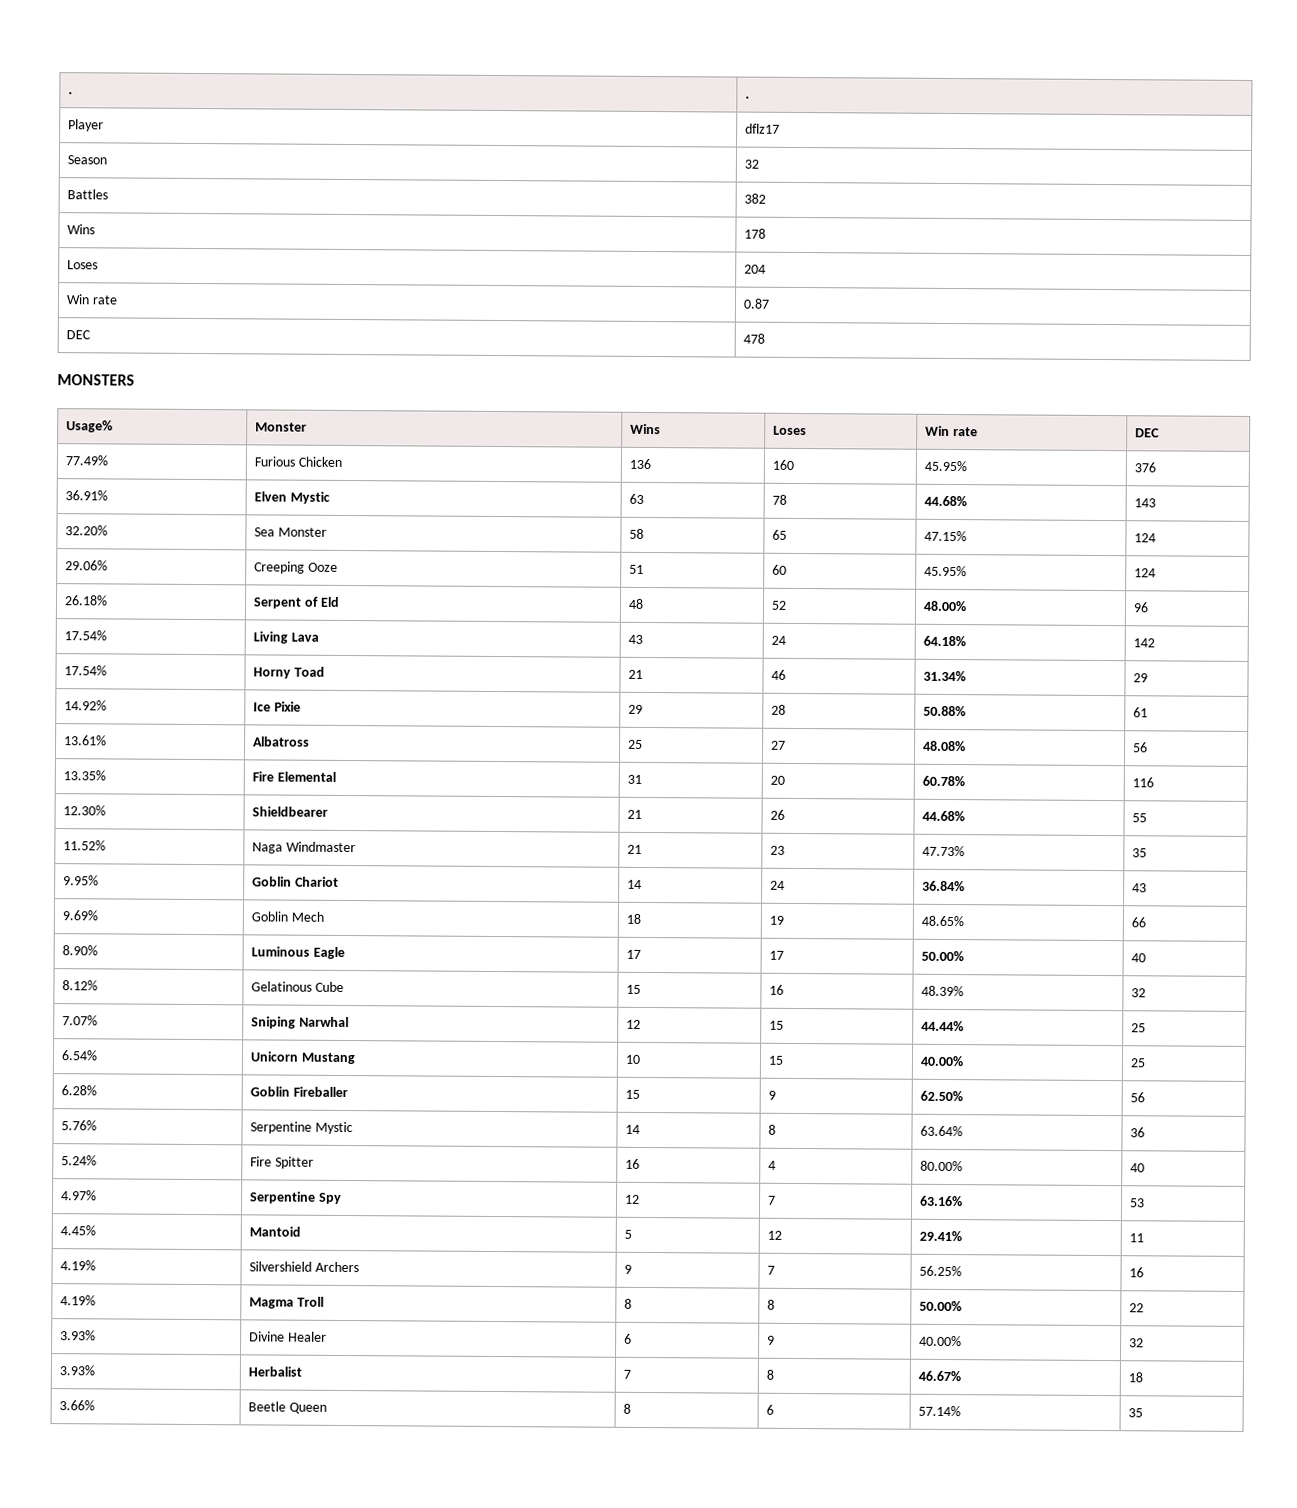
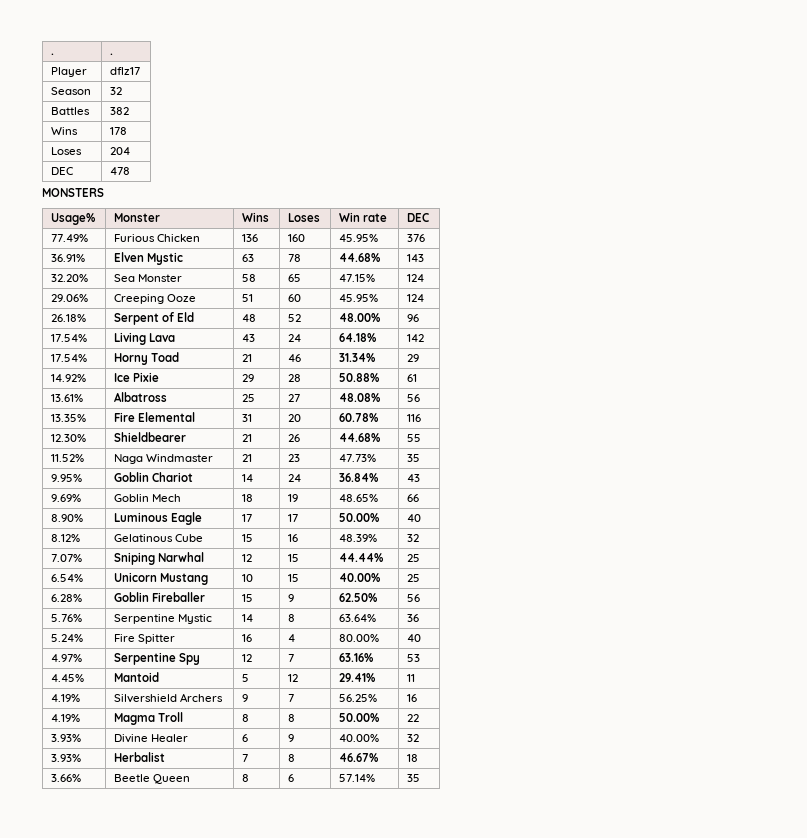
- Win rate | 0.87

